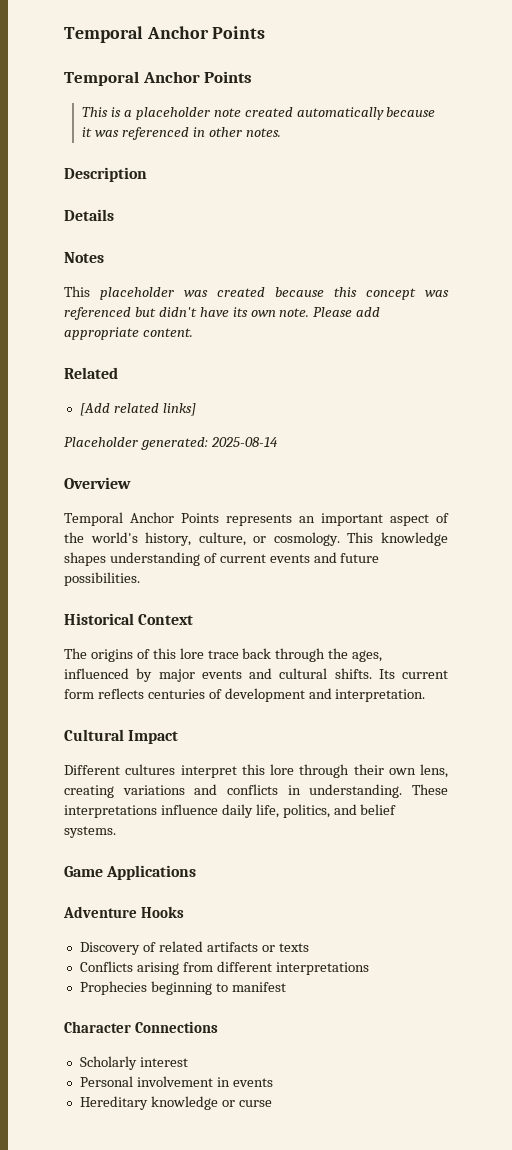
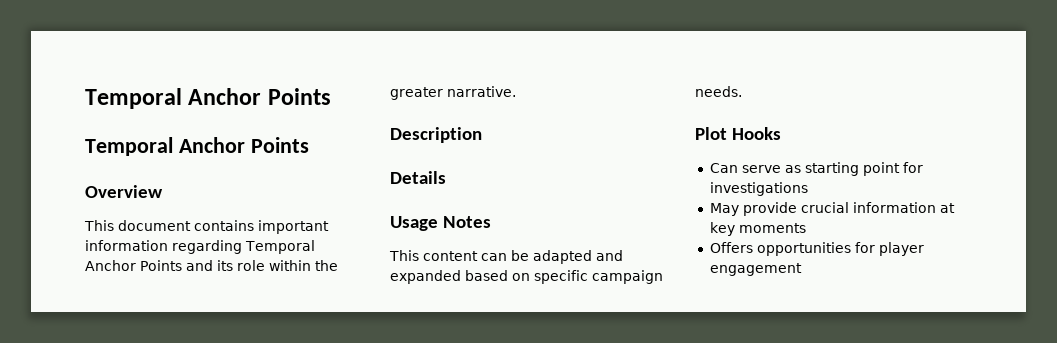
- This is a placeholder note created automatically because it was referenced in other notes.
+ Overview
+ This document contains important information regarding Temporal Anchor Points and its role within the greater narrative.
- Notes
+ Usage Notes
- This placeholder was created because this concept was referenced but didn't have its own note. Please add appropriate content.
- Related
- [Add related links]
- Placeholder generated: 2025-08-14
- Overview
- Temporal Anchor Points represents an important aspect of the world's history, culture, or cosmology. This knowledge shapes understanding of current events and future possibilities.
- Historical Context
- The origins of this lore trace back through the ages, influenced by major events and cultural shifts. Its current form reflects centuries of development and interpretation.
- Cultural Impact
- Different cultures interpret this lore through their own lens, creating variations and conflicts in understanding. These interpretations influence daily life, politics, and belief systems.
- Game Applications
- Adventure Hooks
- Discovery of related artifacts or texts
- Conflicts arising from different interpretations
- Prophecies beginning to manifest
- Character Connections
- Scholarly interest
- Personal involvement in events
- Hereditary knowledge or curse
+ This content can be adapted and expanded based on specific campaign needs.
+ Plot Hooks
+ Can serve as starting point for investigations
+ May provide crucial information at key moments
+ Offers opportunities for player engagement

